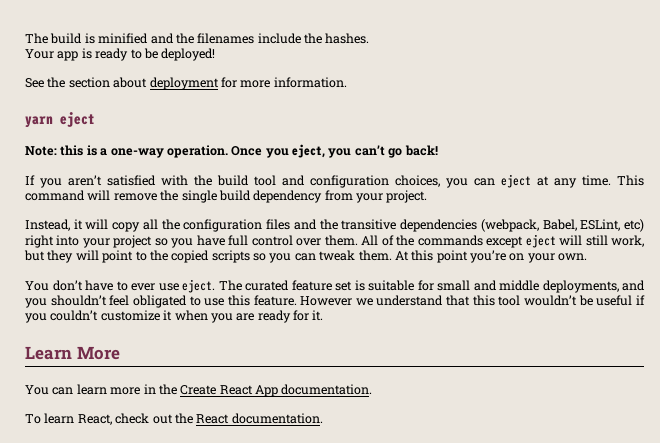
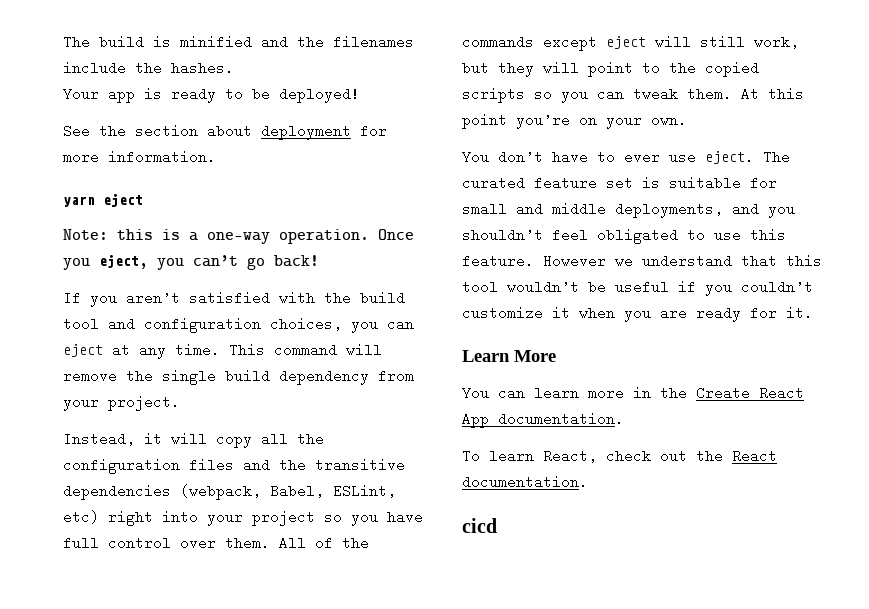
+ cicd

